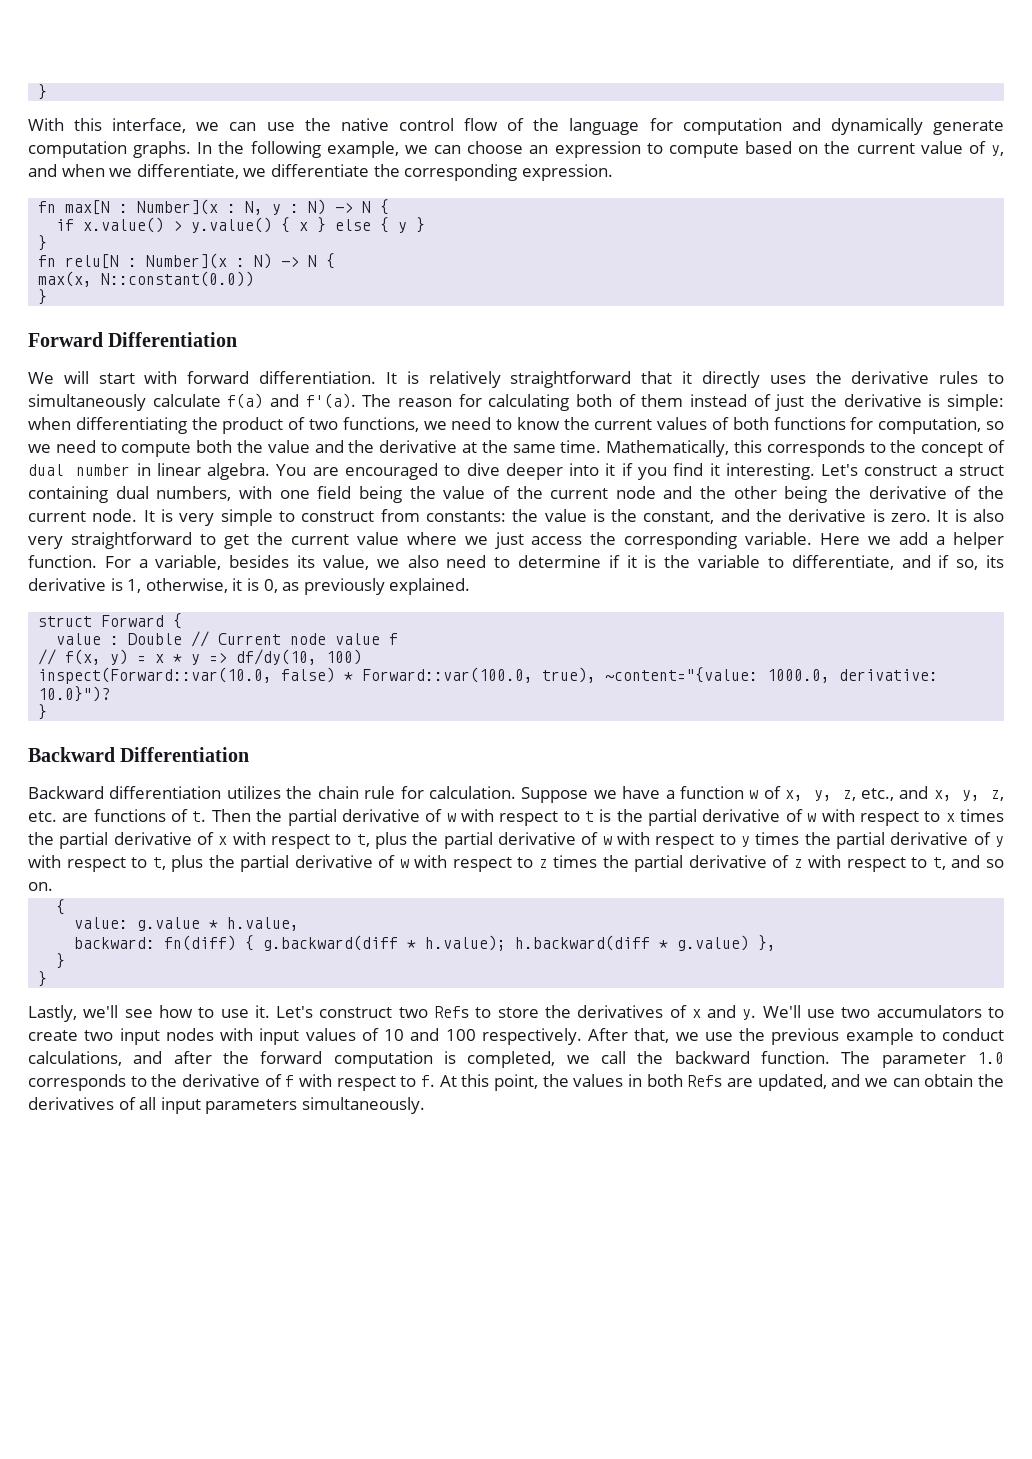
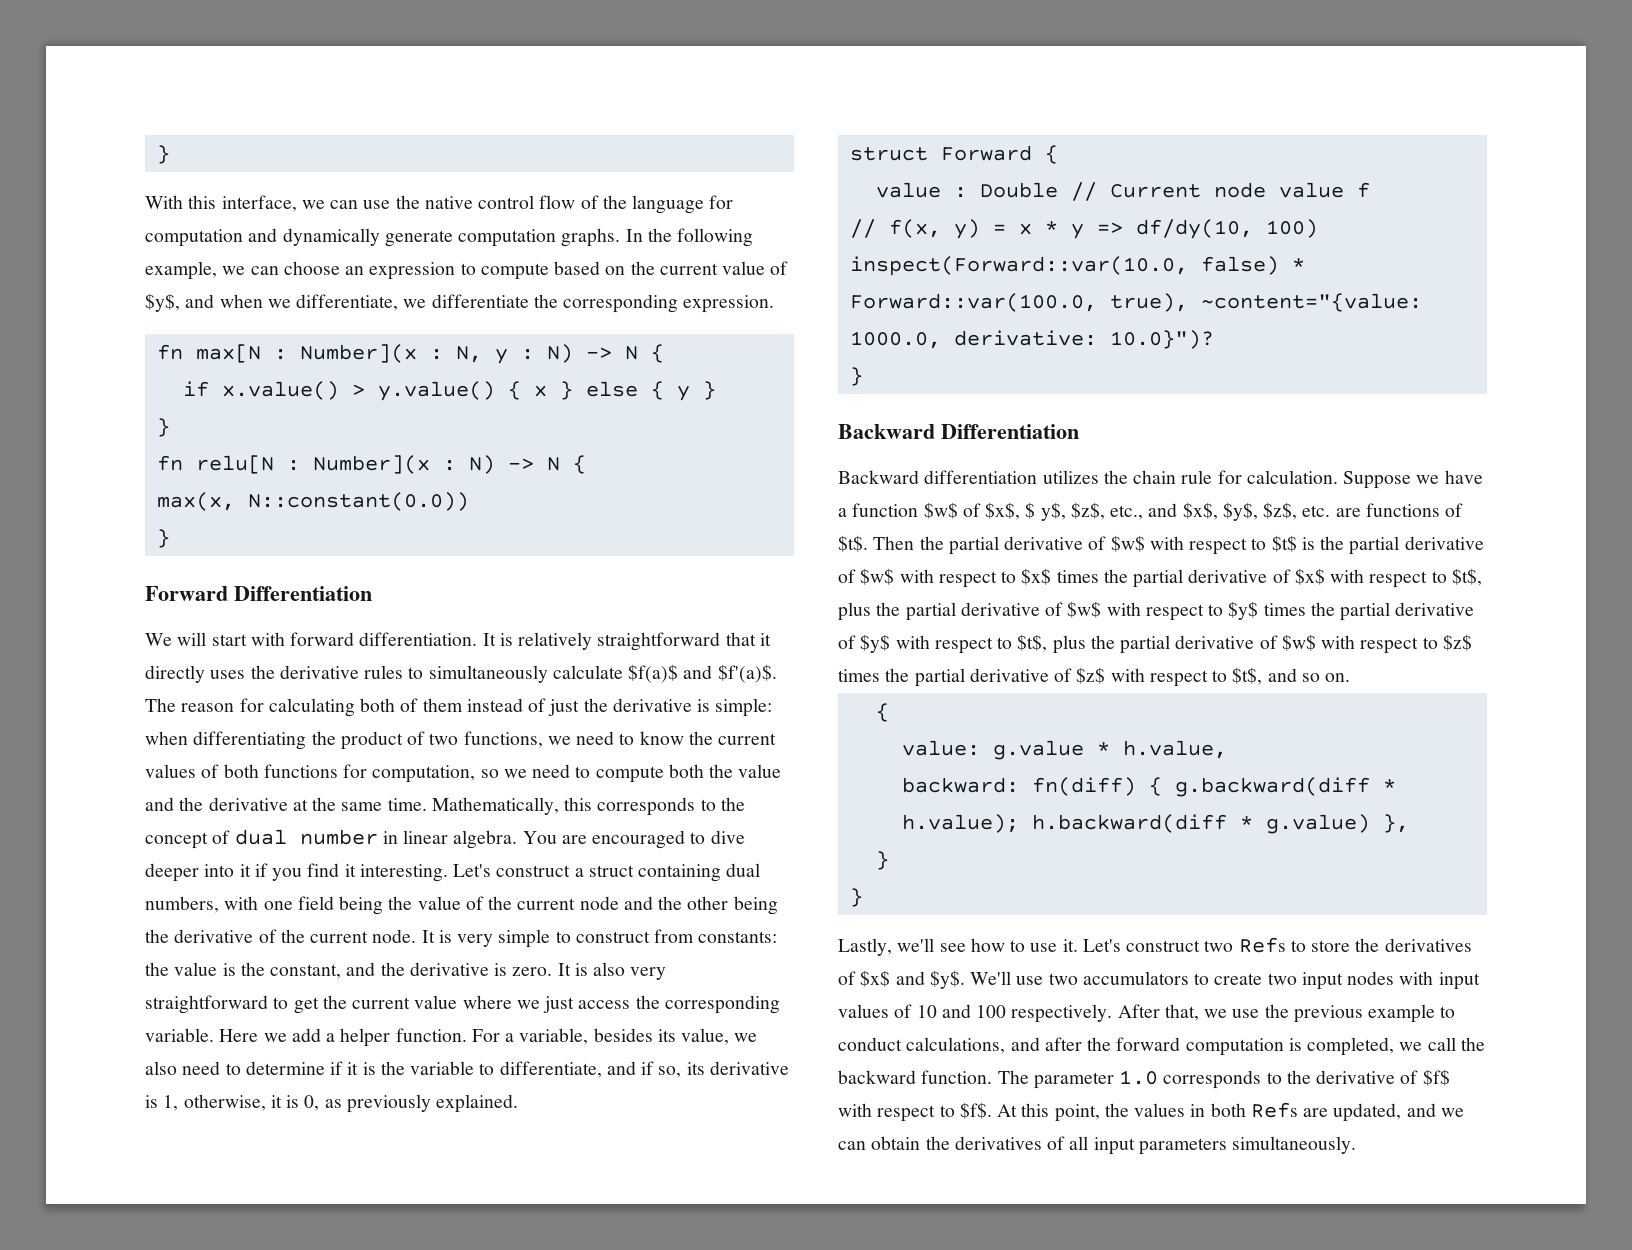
- In the following example, we can choose an expression to compute based on the current value of y, and when we differentiate, we differentiate the corresponding expression.
+ In the following example, we can choose an expression to compute based on the current value of $y$, and when we differentiate, we differentiate the corresponding expression.
- It is relatively straightforward that it directly uses the derivative rules to simultaneously calculate f(a) and f'(a).
+ It is relatively straightforward that it directly uses the derivative rules to simultaneously calculate $f(a)$ and $f'(a)$.
- Suppose we have a function w of x, y, z, etc., and x, y, z, etc. are functions of t.
+ Suppose we have a function $w$ of $x$, $ y$, $z$, etc., and $x$, $y$, $z$, etc. are functions of $t$.
- Then the partial derivative of w with respect to t is the partial derivative of w with respect to x times the partial derivative of x with respect to t, plus the partial derivative of w with respect to y times the partial derivative of y with respect to t, plus the partial derivative of w with respect to z times the partial derivative of z with respect to t, and so on.
+ Then the partial derivative of $w$ with respect to $t$ is the partial derivative of $w$ with respect to $x$ times the partial derivative of $x$ with respect to $t$, plus the partial derivative of $w$ with respect to $y$ times the partial derivative of $y$ with respect to $t$, plus the partial derivative of $w$ with respect to $z$ times the partial derivative of $z$ with respect to $t$, and so on.
- Let's construct two Refs to store the derivatives of x and y.
+ Let's construct two Refs to store the derivatives of $x$ and $y$.
- The parameter 1.0 corresponds to the derivative of f with respect to f.
+ The parameter 1.0 corresponds to the derivative of $f$ with respect to $f$.

